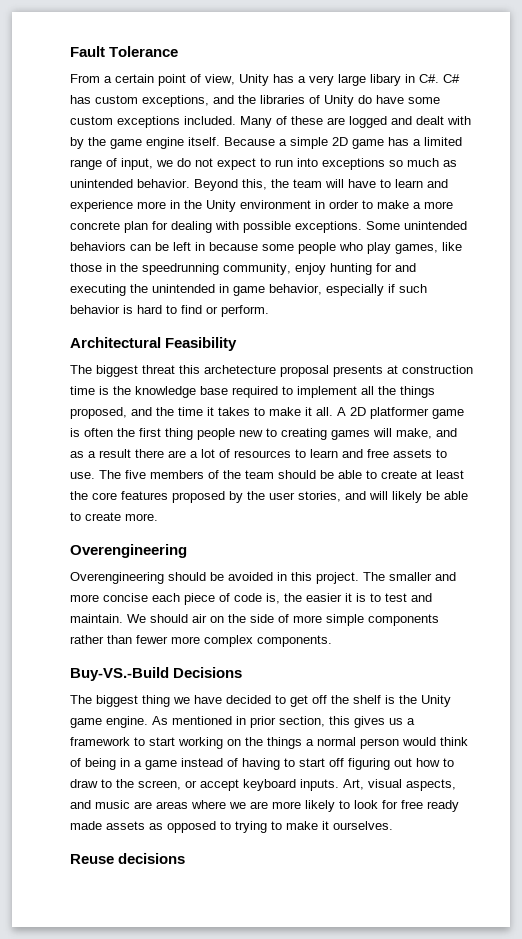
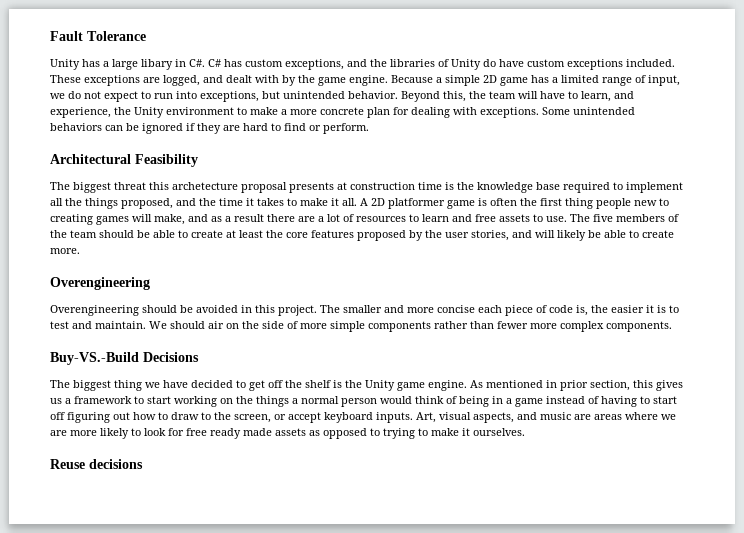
- From a certain point of view, Unity has a very large libary in C#. C# has custom exceptions, and the libraries of Unity do have some custom exceptions included.
+ Unity has a large libary in C#. C# has custom exceptions, and the libraries of Unity do have custom exceptions included.
- Many of these are logged and dealt with by the game engine itself.
+ These exceptions are logged, and dealt with by the game engine.
- Because a simple 2D game has a limited range of input, we do not expect to run into exceptions so much as unintended behavior.
+ Because a simple 2D game has a limited range of input, we do not expect to run into exceptions, but unintended behavior.
- Beyond this, the team will have to learn and experience more in the Unity environment in order to make a more concrete plan for dealing with possible exceptions.
+ Beyond this, the team will have to learn, and experience, the Unity environment to make a more concrete plan for dealing with exceptions.
- Some unintended behaviors can be left in because some people who play games, like those in the speedrunning community, enjoy hunting for and executing the unintended in game behavior, especially if such behavior is hard to find or perform.
+ Some unintended behaviors can be ignored if they are hard to find or perform.

